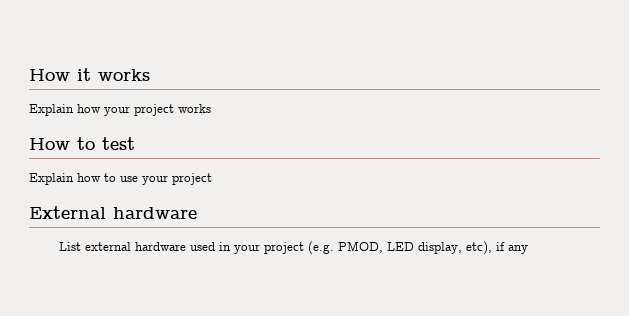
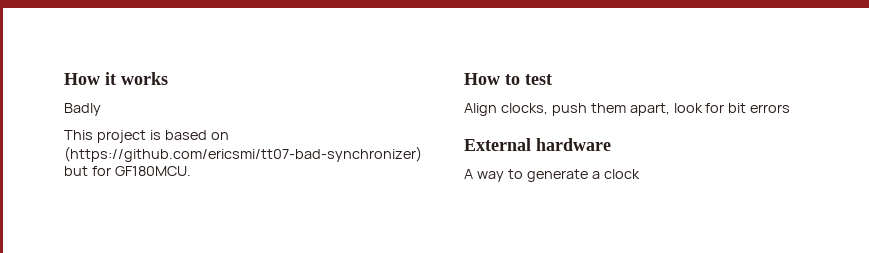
- Explain how your project works
+ Badly
+ This project is based on (https://github.com/ericsmi/tt07-bad-synchronizer) but for GF180MCU.
  How to test
- Explain how to use your project
+ Align clocks, push them apart, look for bit errors
  External hardware
- List external hardware used in your project (e.g. PMOD, LED display, etc), if any
+ A way to generate a clock

